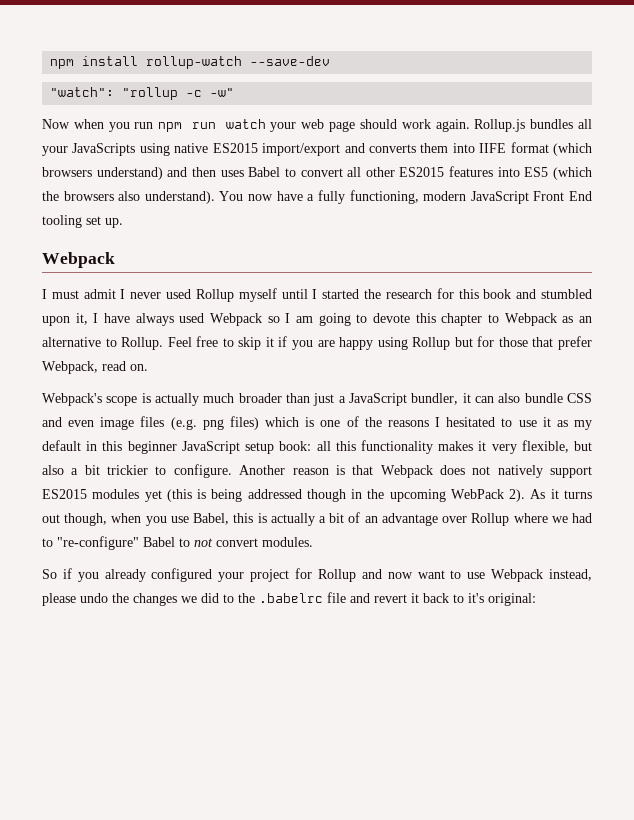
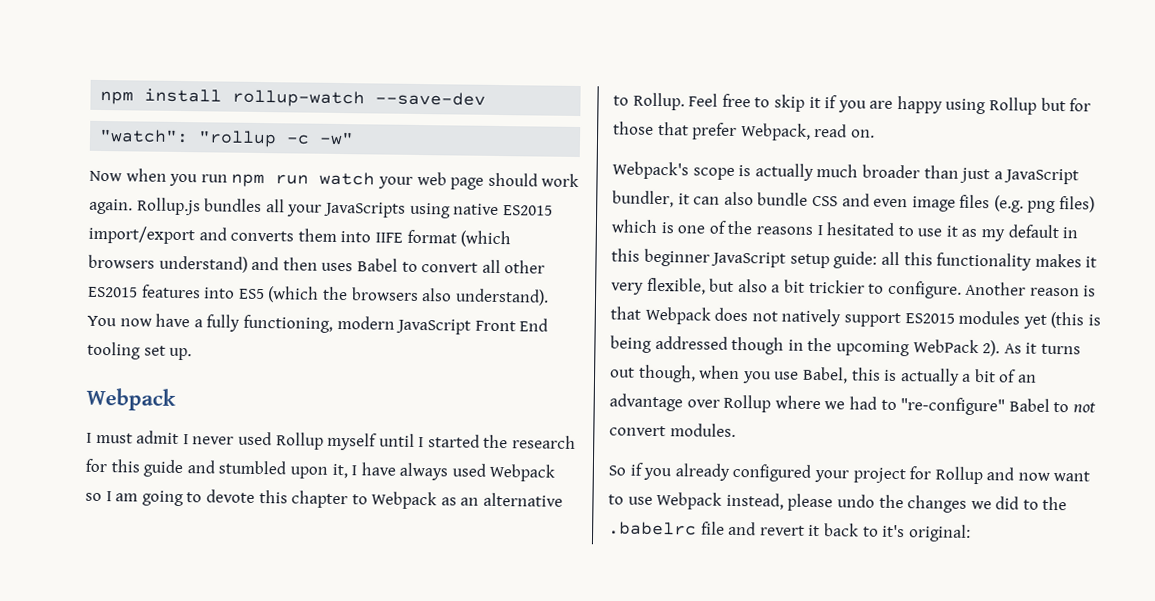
- I must admit I never used Rollup myself until I started the research for this book and stumbled upon it, I have always used Webpack so I am going to devote this chapter to Webpack as an alternative to Rollup.
+ I must admit I never used Rollup myself until I started the research for this guide and stumbled upon it, I have always used Webpack so I am going to devote this chapter to Webpack as an alternative to Rollup.
- Webpack's scope is actually much broader than just a JavaScript bundler, it can also bundle CSS and even image files (e.g. png files) which is one of the reasons I hesitated to use it as my default in this beginner JavaScript setup book: all this functionality makes it very flexible, but also a bit trickier to configure.
+ Webpack's scope is actually much broader than just a JavaScript bundler, it can also bundle CSS and even image files (e.g. png files) which is one of the reasons I hesitated to use it as my default in this beginner JavaScript setup guide: all this functionality makes it very flexible, but also a bit trickier to configure.

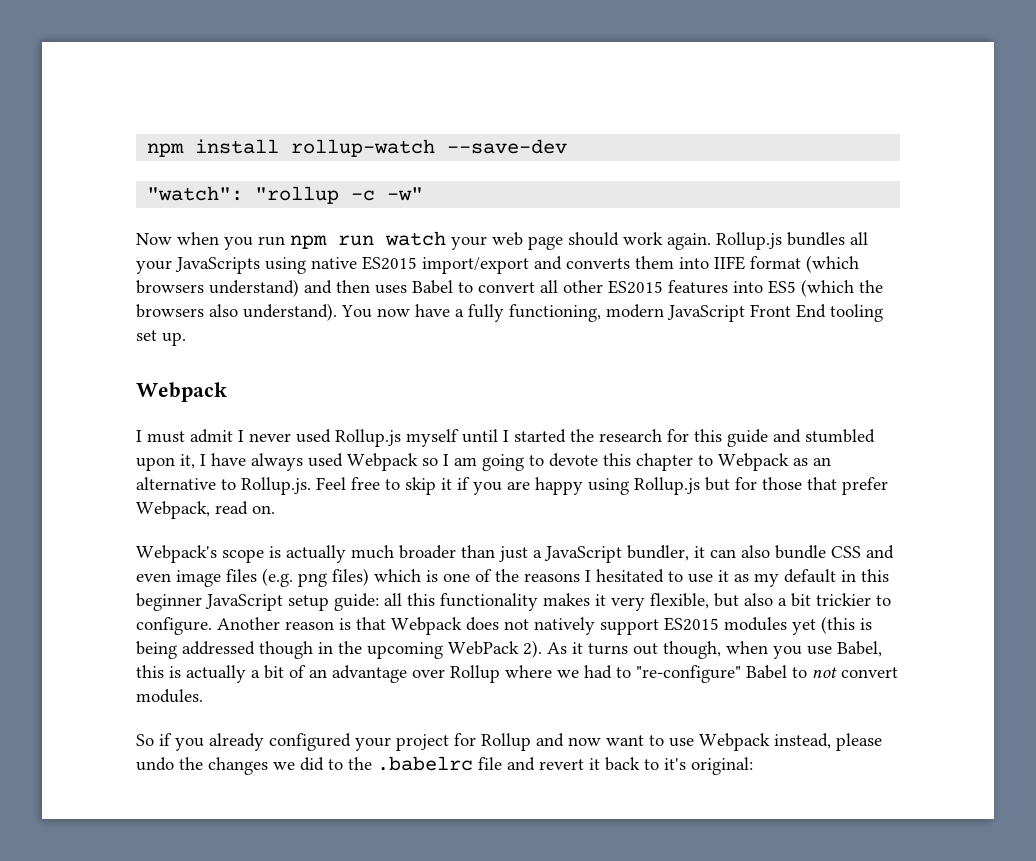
- I must admit I never used Rollup myself until I started the research for this guide and stumbled upon it, I have always used Webpack so I am going to devote this chapter to Webpack as an alternative to Rollup. Feel free to skip it if you are happy using Rollup but for those that prefer Webpack, read on.
+ I must admit I never used Rollup.js myself until I started the research for this guide and stumbled upon it, I have always used Webpack so I am going to devote this chapter to Webpack as an alternative to Rollup.js. Feel free to skip it if you are happy using Rollup.js but for those that prefer Webpack, read on.

